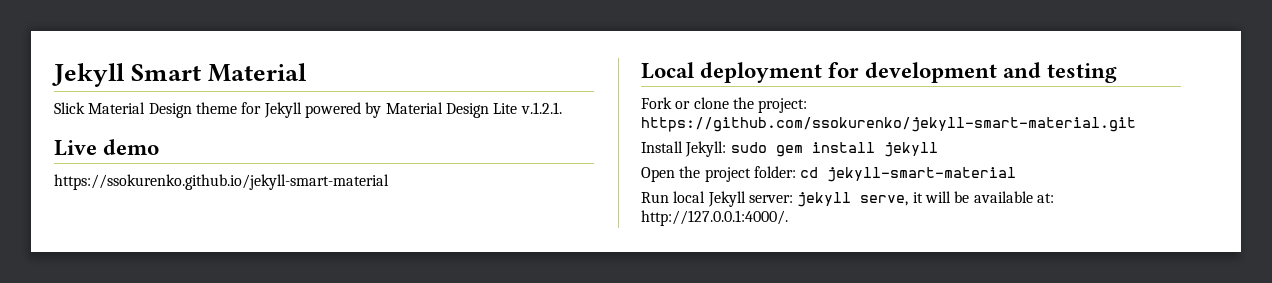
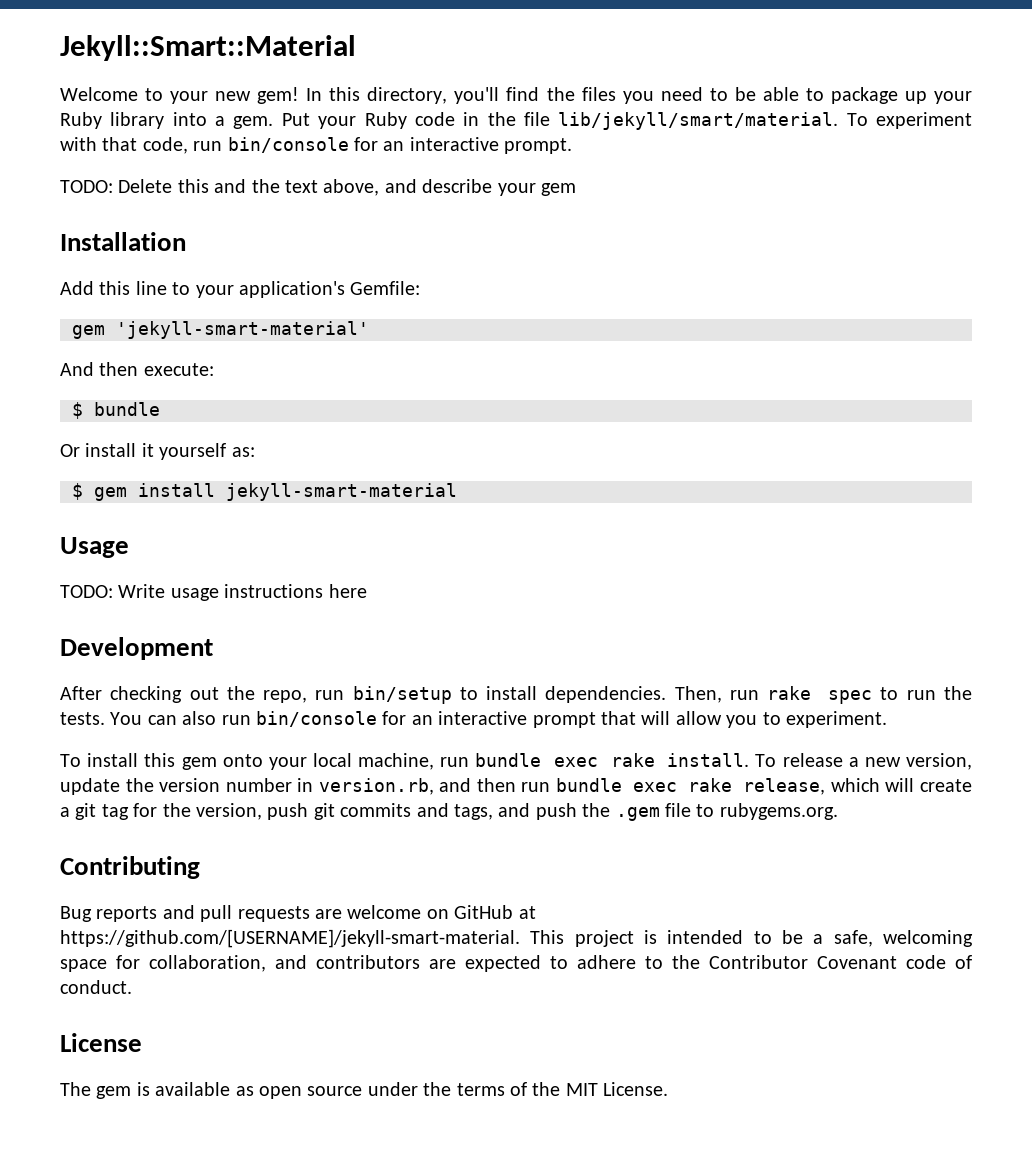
- Jekyll Smart Material
- Slick Material Design theme for Jekyll powered by Material Design Lite v.1.2.1.
- Live demo
- https://ssokurenko.github.io/jekyll-smart-material
- Local deployment for development and testing
- Fork or clone the project: https://github.com/ssokurenko/jekyll-smart-material.git
- Install Jekyll: sudo gem install jekyll
- Open the project folder: cd jekyll-smart-material
- Run local Jekyll server: jekyll serve, it will be available at: http://127.0.0.1:4000/.
+ Jekyll::Smart::Material
+ Welcome to your new gem! In this directory, you'll find the files you need to be able to package up your Ruby library into a gem. Put your Ruby code in the file lib/jekyll/smart/material. To experiment with that code, run bin/console for an interactive prompt.
+ TODO: Delete this and the text above, and describe your gem
+ Installation
+ Add this line to your application's Gemfile:
+ gem 'jekyll-smart-material'
+ And then execute:
+ $ bundle
+ Or install it yourself as:
+ $ gem install jekyll-smart-material
+ Usage
+ TODO: Write usage instructions here
+ Development
+ After checking out the repo, run bin/setup to install dependencies. Then, run rake spec to run the tests. You can also run bin/console for an interactive prompt that will allow you to experiment.
+ To install this gem onto your local machine, run bundle exec rake install. To release a new version, update the version number in version.rb, and then run bundle exec rake release, which will create a git tag for the version, push git commits and tags, and push the .gem file to rubygems.org.
+ Contributing
+ Bug reports and pull requests are welcome on GitHub at https://github.com/[USERNAME]/jekyll-smart-material. This project is intended to be a safe, welcoming space for collaboration, and contributors are expected to adhere to the Contributor Covenant code of conduct.
+ License
+ The gem is available as open source under the terms of the MIT License.

